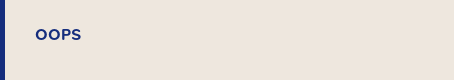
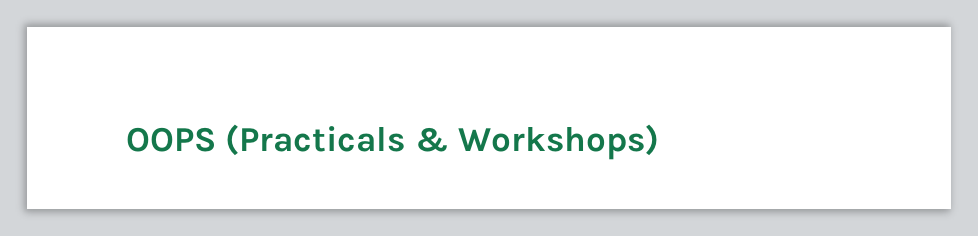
- OOPS
+ OOPS (Practicals & Workshops)

